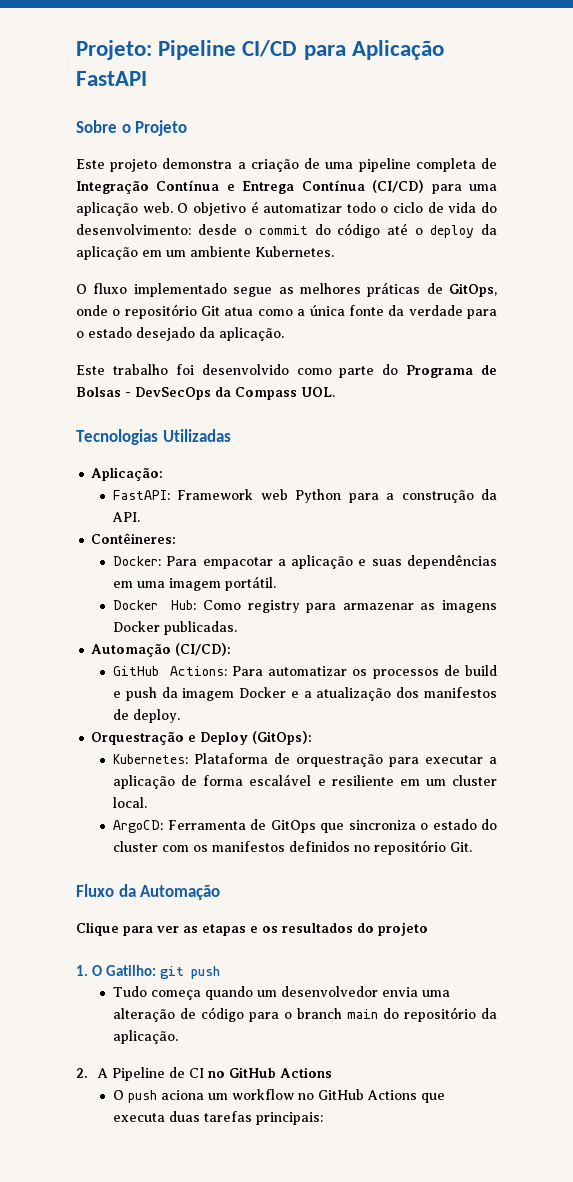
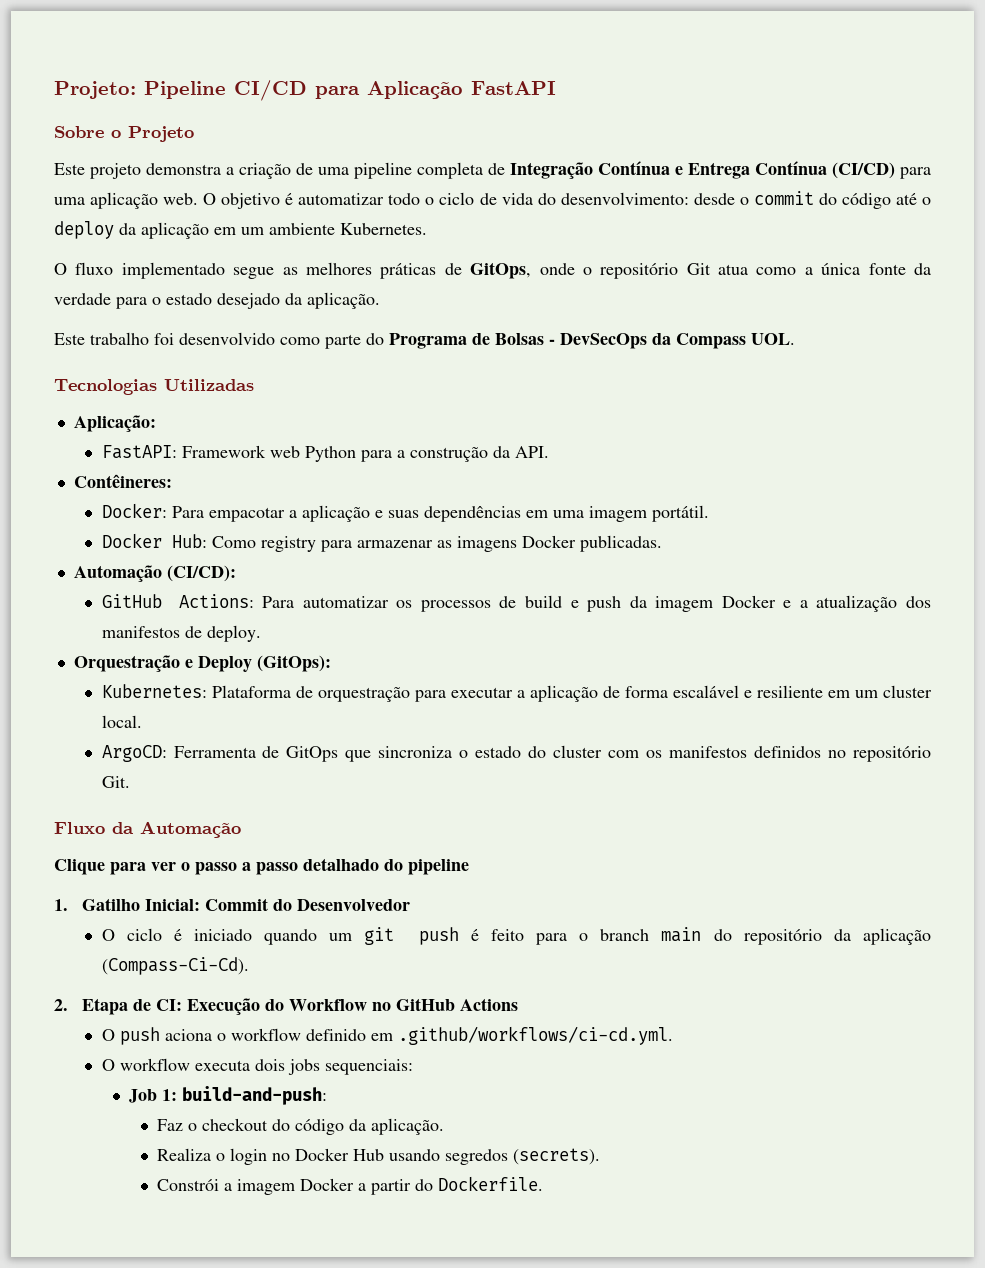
- Clique para ver as etapas e os resultados do projeto
- 1. O Gatilho: git push
- Tudo começa quando um desenvolvedor envia uma alteração de código para o branch main do repositório da aplicação.
+ Clique para ver o passo a passo detalhado do pipeline
+ 1. Gatilho Inicial: Commit do Desenvolvedor
+ O ciclo é iniciado quando um git push é feito para o branch main do repositório da aplicação (Compass-Ci-Cd).
- 2. A Pipeline de CI no GitHub Actions
+ 2. Etapa de CI: Execução do Workflow no GitHub Actions
- O push aciona um workflow no GitHub Actions que executa duas tarefas principais:
+ O push aciona o workflow definido em .github/workflows/ci-cd.yml.
+ O workflow executa dois jobs sequenciais:
+ Job 1: build-and-push:
+ Faz o checkout do código da aplicação.
+ Realiza o login no Docker Hub usando segredos (secrets).
+ Constrói a imagem Docker a partir do Dockerfile.

